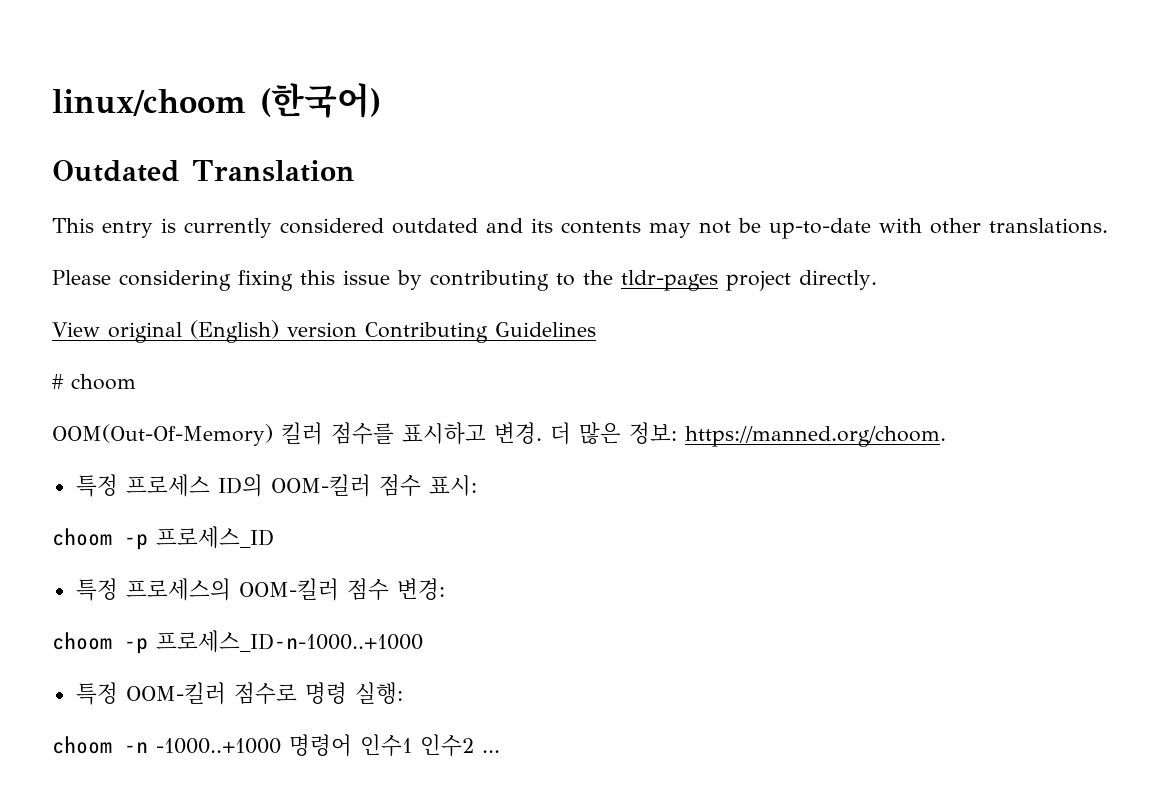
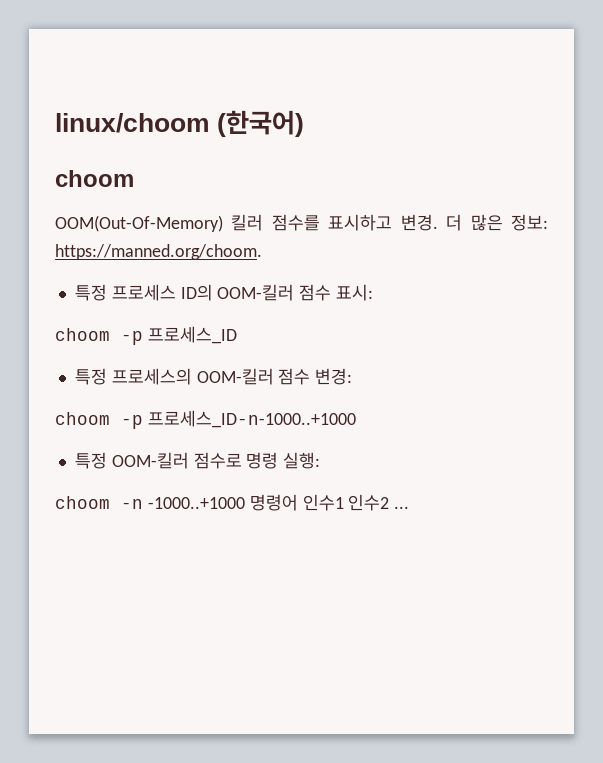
  linux/choom (한국어)
- Outdated Translation
- This entry is currently considered outdated and its contents may not be up-to-date with other translations.
- Please considering fixing this issue by contributing to the tldr-pages project directly.
- View original (English) version Contributing Guidelines
- # choom
+ choom

